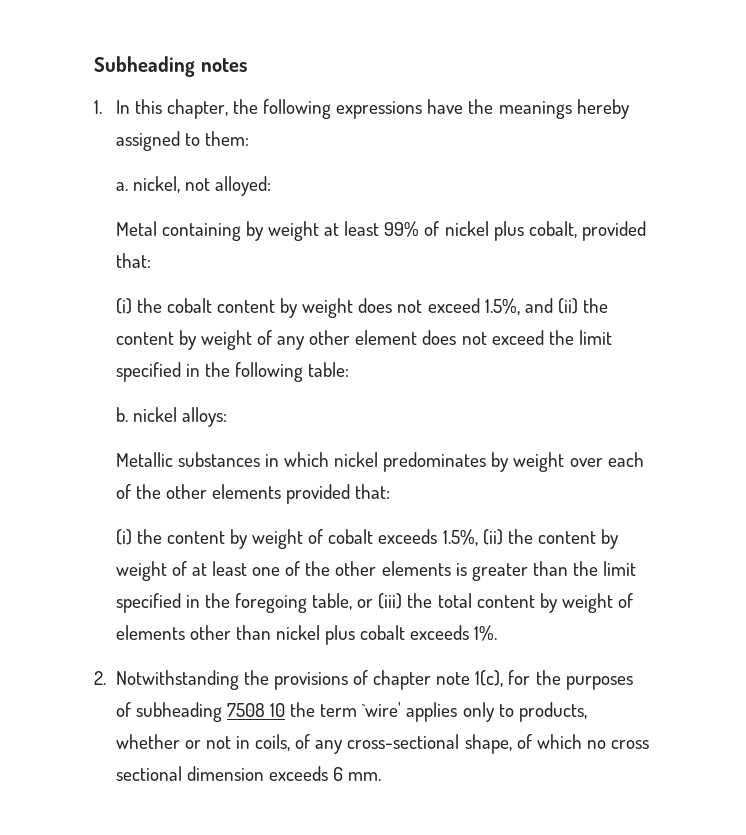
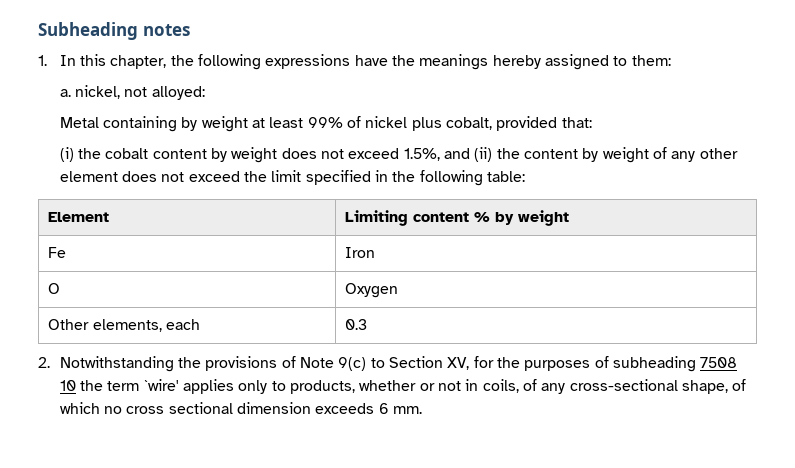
- b. nickel alloys:
- Metallic substances in which nickel predominates by weight over each of the other elements provided that:
- (i) the content by weight of cobalt exceeds 1.5%, (ii) the content by weight of at least one of the other elements is greater than the limit specified in the foregoing table, or (iii) the total content by weight of elements other than nickel plus cobalt exceeds 1%.
+ Element | Limiting content % by weight
+ Fe | Iron
+ O | Oxygen
+ Other elements, each | 0.3
- 2. Notwithstanding the provisions of chapter note 1(c), for the purposes of subheading 7508 10 the term `wire' applies only to products, whether or not in coils, of any cross-sectional shape, of which no cross sectional dimension exceeds 6 mm.
+ 2. Notwithstanding the provisions of Note 9(c) to Section XV, for the purposes of subheading 7508 10 the term `wire' applies only to products, whether or not in coils, of any cross-sectional shape, of which no cross sectional dimension exceeds 6 mm.

